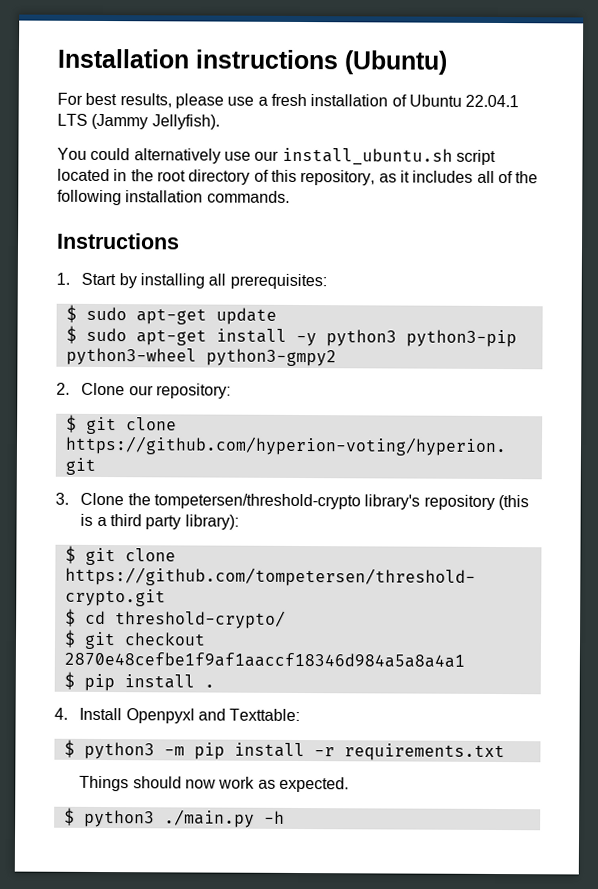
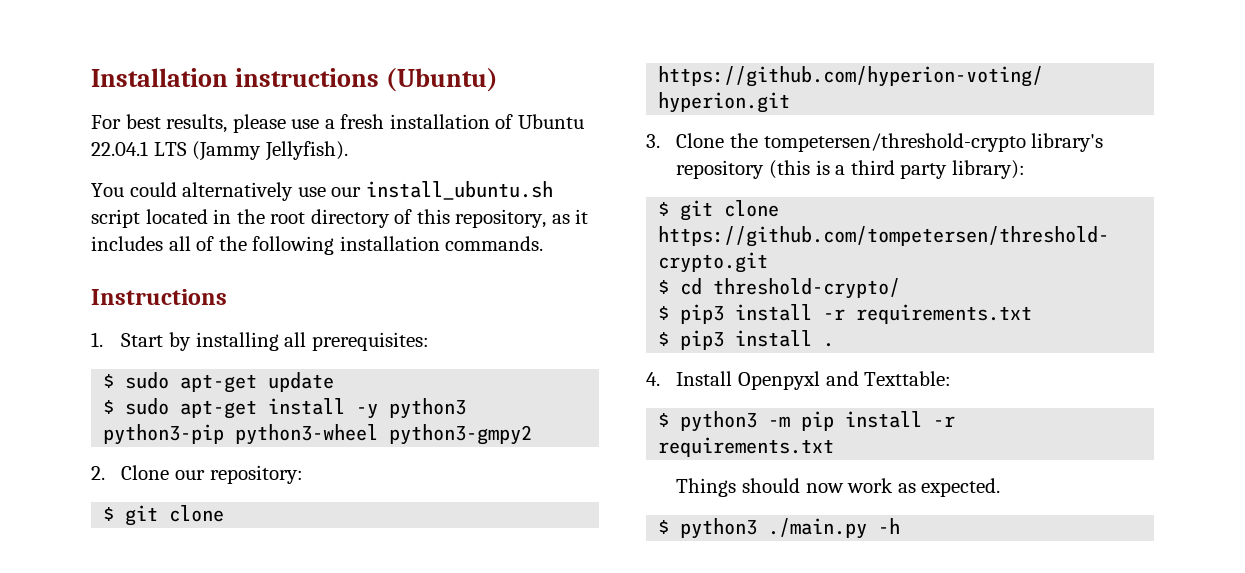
- $ git checkout 2870e48cefbe1f9af1aaccf18346d984a5a8a4a1
- $ pip install .
+ $ pip3 install -r requirements.txt
+ $ pip3 install .

